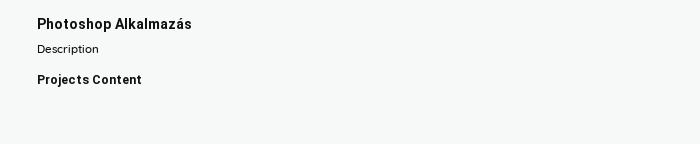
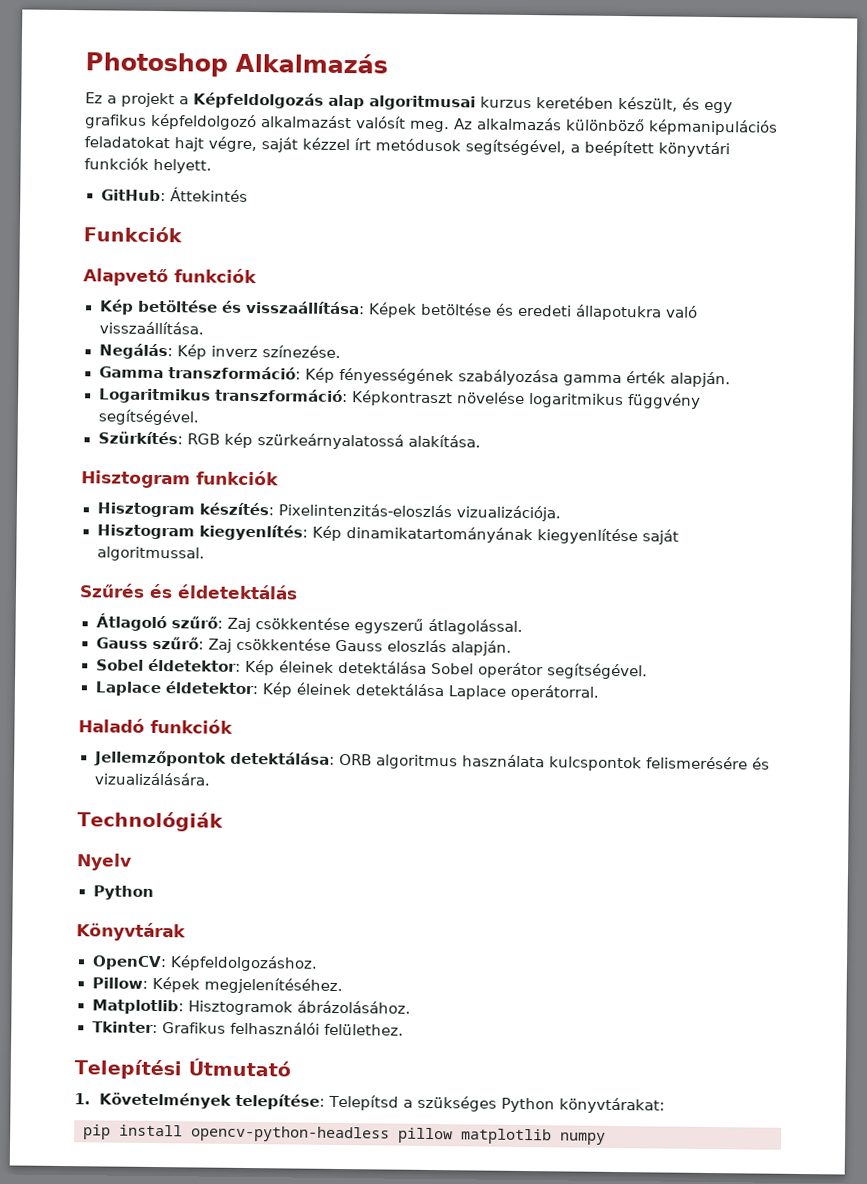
- Description
- Projects Content
+ Ez a projekt a Képfeldolgozás alap algoritmusai kurzus keretében készült, és egy grafikus képfeldolgozó alkalmazást valósít meg. Az alkalmazás különböző képmanipulációs feladatokat hajt végre, saját kézzel írt metódusok segítségével, a beépített könyvtári funkciók helyett.
+ GitHub: Áttekintés
+ Funkciók
+ Alapvető funkciók
+ Kép betöltése és visszaállítása: Képek betöltése és eredeti állapotukra való visszaállítása.
+ Negálás: Kép inverz színezése.
+ Gamma transzformáció: Kép fényességének szabályozása gamma érték alapján.
+ Logaritmikus transzformáció: Képkontraszt növelése logaritmikus függvény segítségével.
+ Szürkítés: RGB kép szürkeárnyalatossá alakítása.
+ Hisztogram funkciók
+ Hisztogram készítés: Pixelintenzitás-eloszlás vizualizációja.
+ Hisztogram kiegyenlítés: Kép dinamikatartományának kiegyenlítése saját algoritmussal.
+ Szűrés és éldetektálás
+ Átlagoló szűrő: Zaj csökkentése egyszerű átlagolással.
+ Gauss szűrő: Zaj csökkentése Gauss eloszlás alapján.
+ Sobel éldetektor: Kép éleinek detektálása Sobel operátor segítségével.
+ Laplace éldetektor: Kép éleinek detektálása Laplace operátorral.
+ Haladó funkciók
+ Jellemzőpontok detektálása: ORB algoritmus használata kulcspontok felismerésére és vizualizálására.
+ Technológiák
+ Nyelv
+ Python
+ Könyvtárak
+ OpenCV: Képfeldolgozáshoz.
+ Pillow: Képek megjelenítéséhez.
+ Matplotlib: Hisztogramok ábrázolásához.
+ Tkinter: Grafikus felhasználói felülethez.
+ Telepítési Útmutató
+ 1. Követelmények telepítése: Telepítsd a szükséges Python könyvtárakat:
+ pip install opencv-python-headless pillow matplotlib numpy

